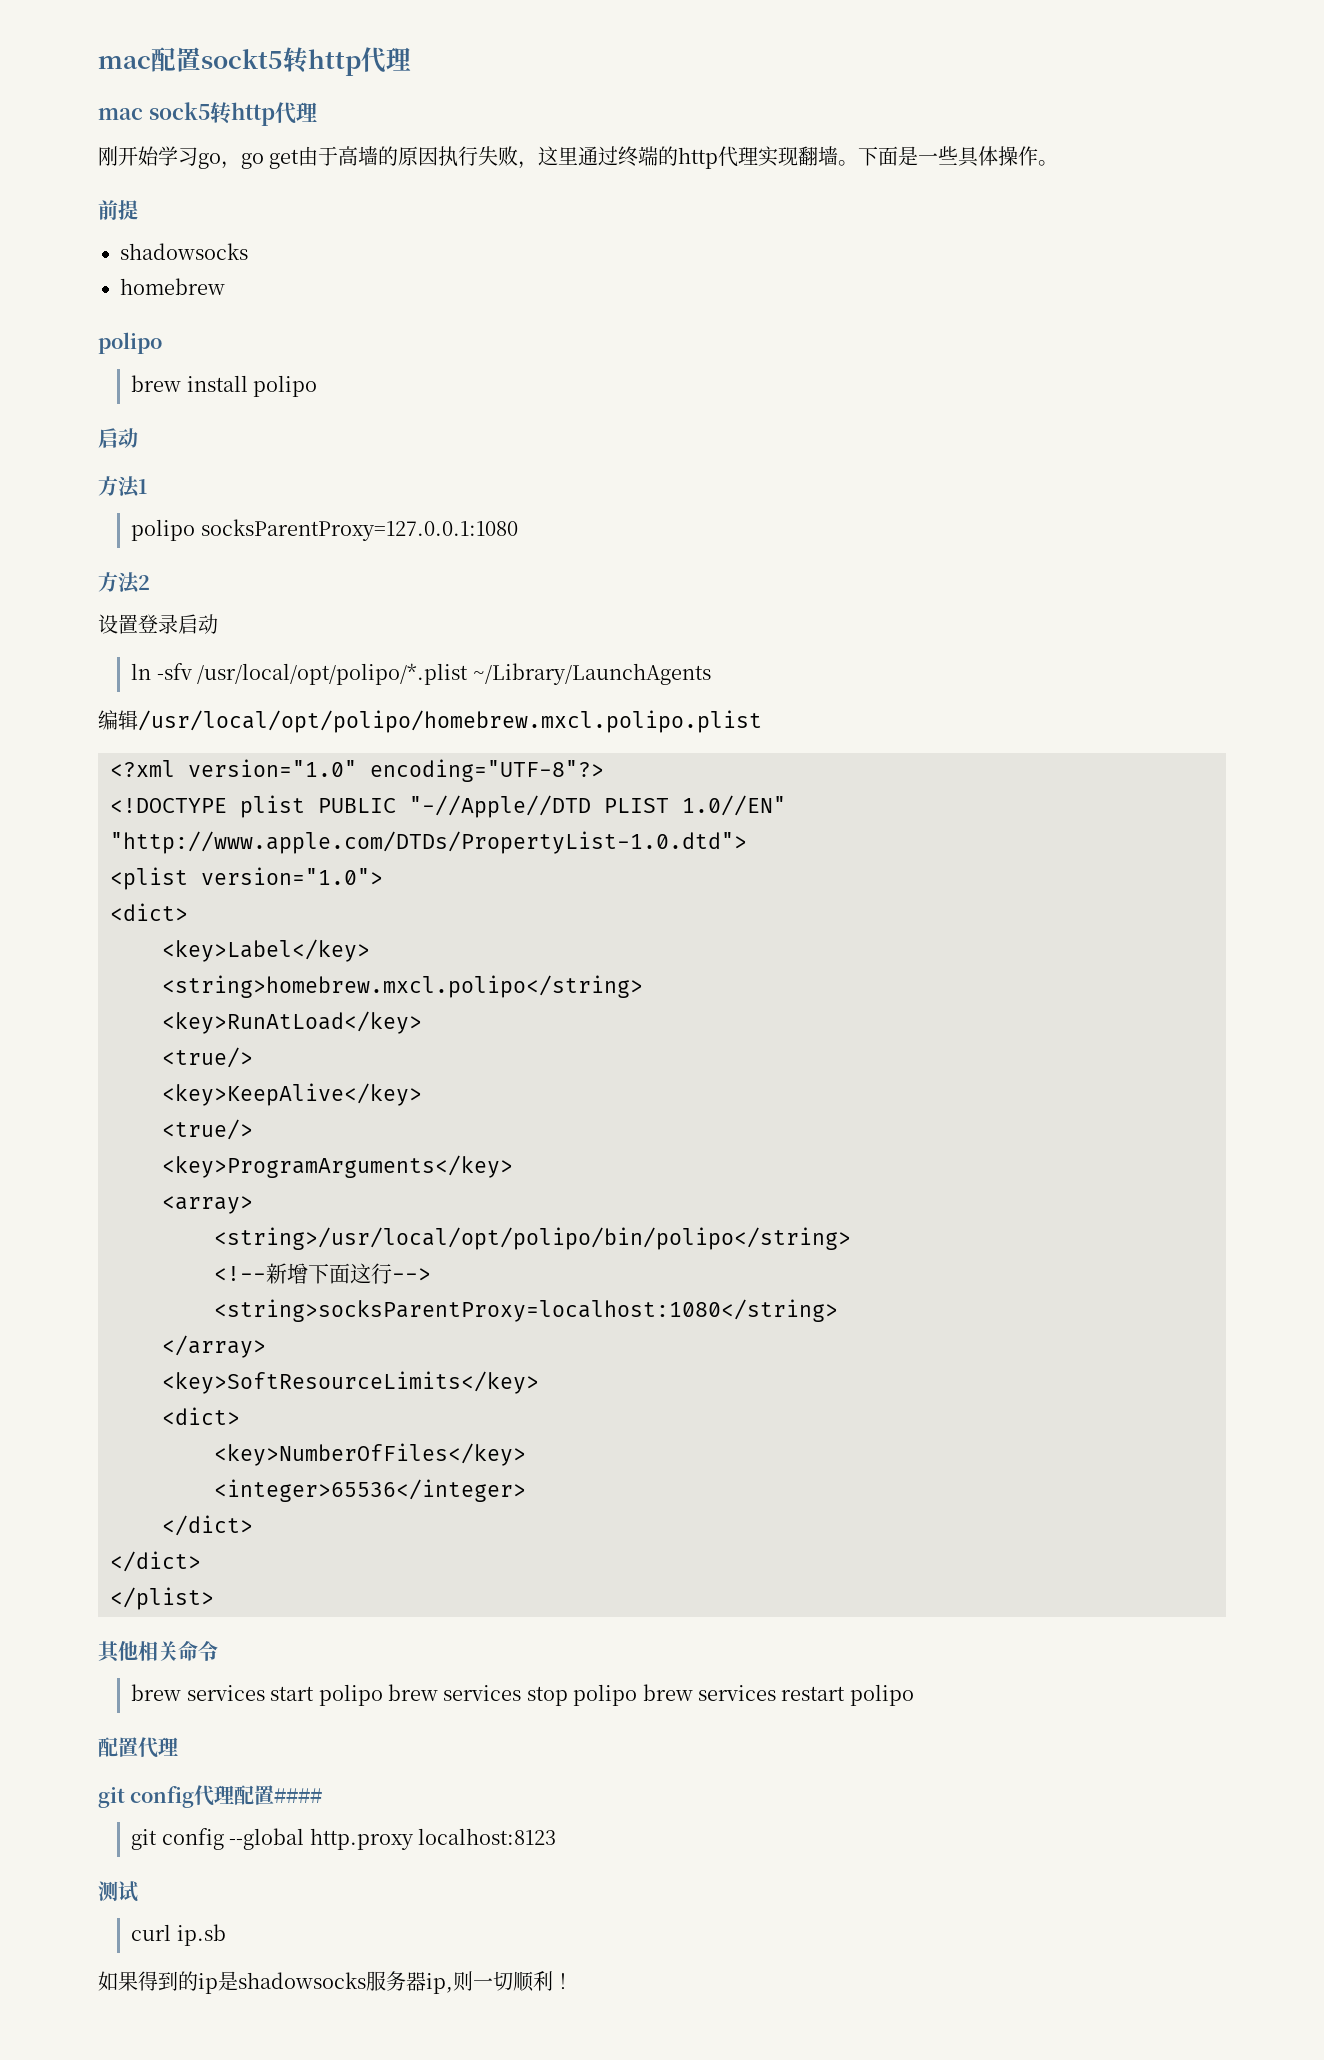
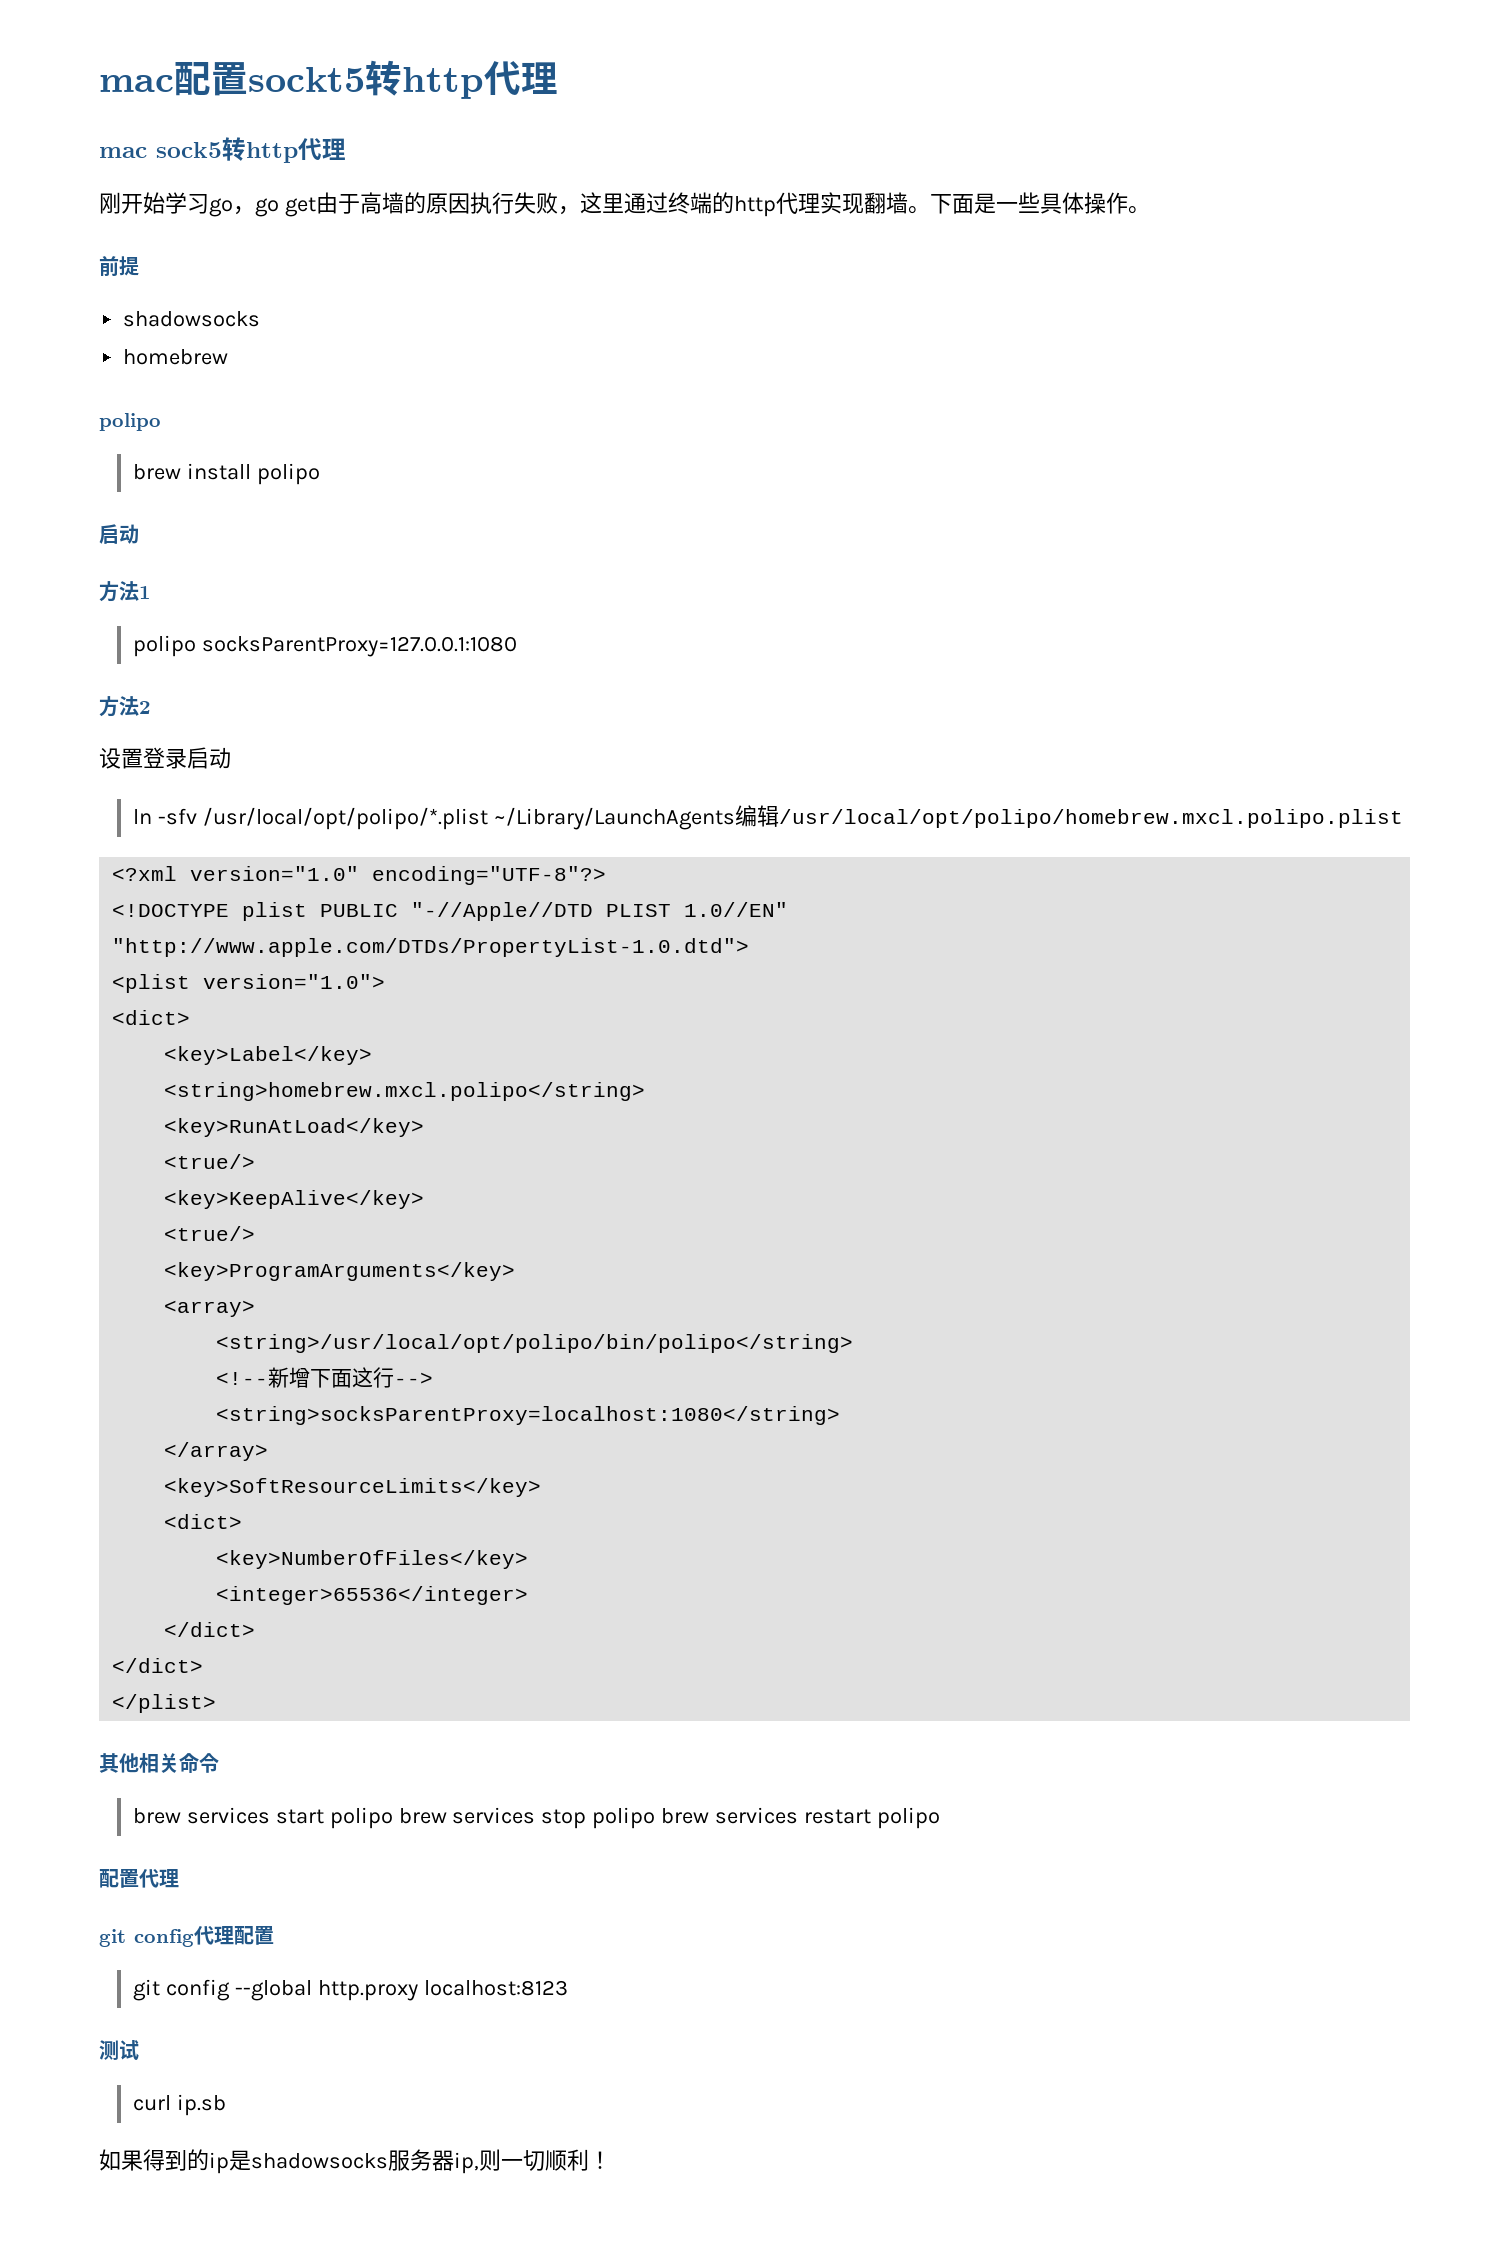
- ln -sfv /usr/local/opt/polipo/*.plist ~/Library/LaunchAgents
- 编辑/usr/local/opt/polipo/homebrew.mxcl.polipo.plist
+ ln -sfv /usr/local/opt/polipo/*.plist ~/Library/LaunchAgents编辑/usr/local/opt/polipo/homebrew.mxcl.polipo.plist
- git config代理配置####
+ git config代理配置

